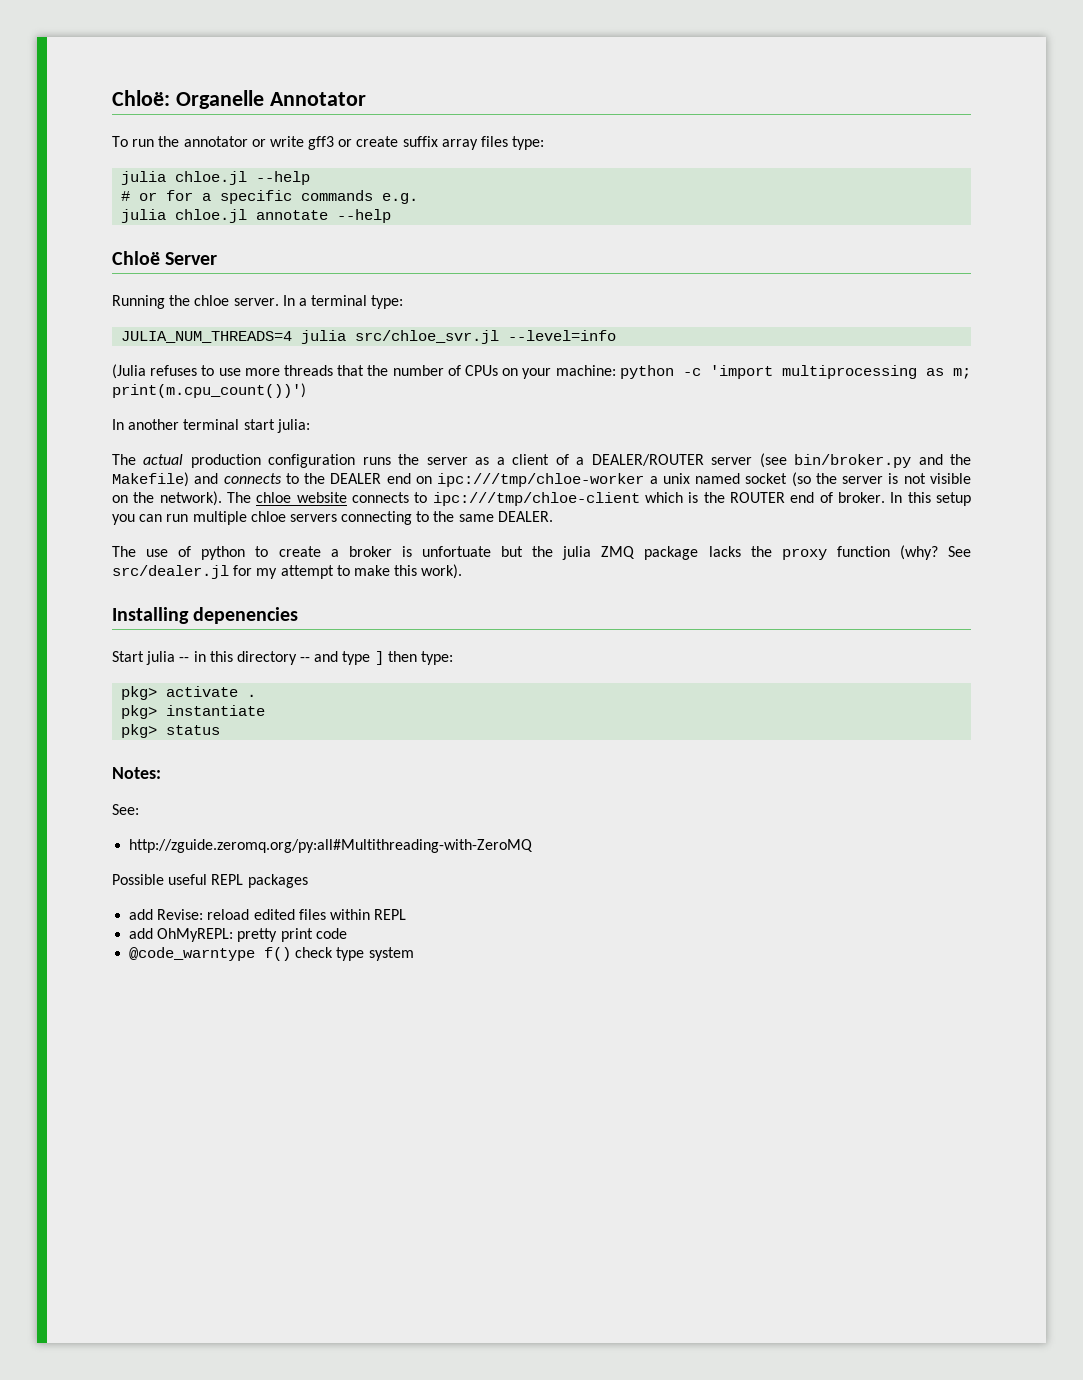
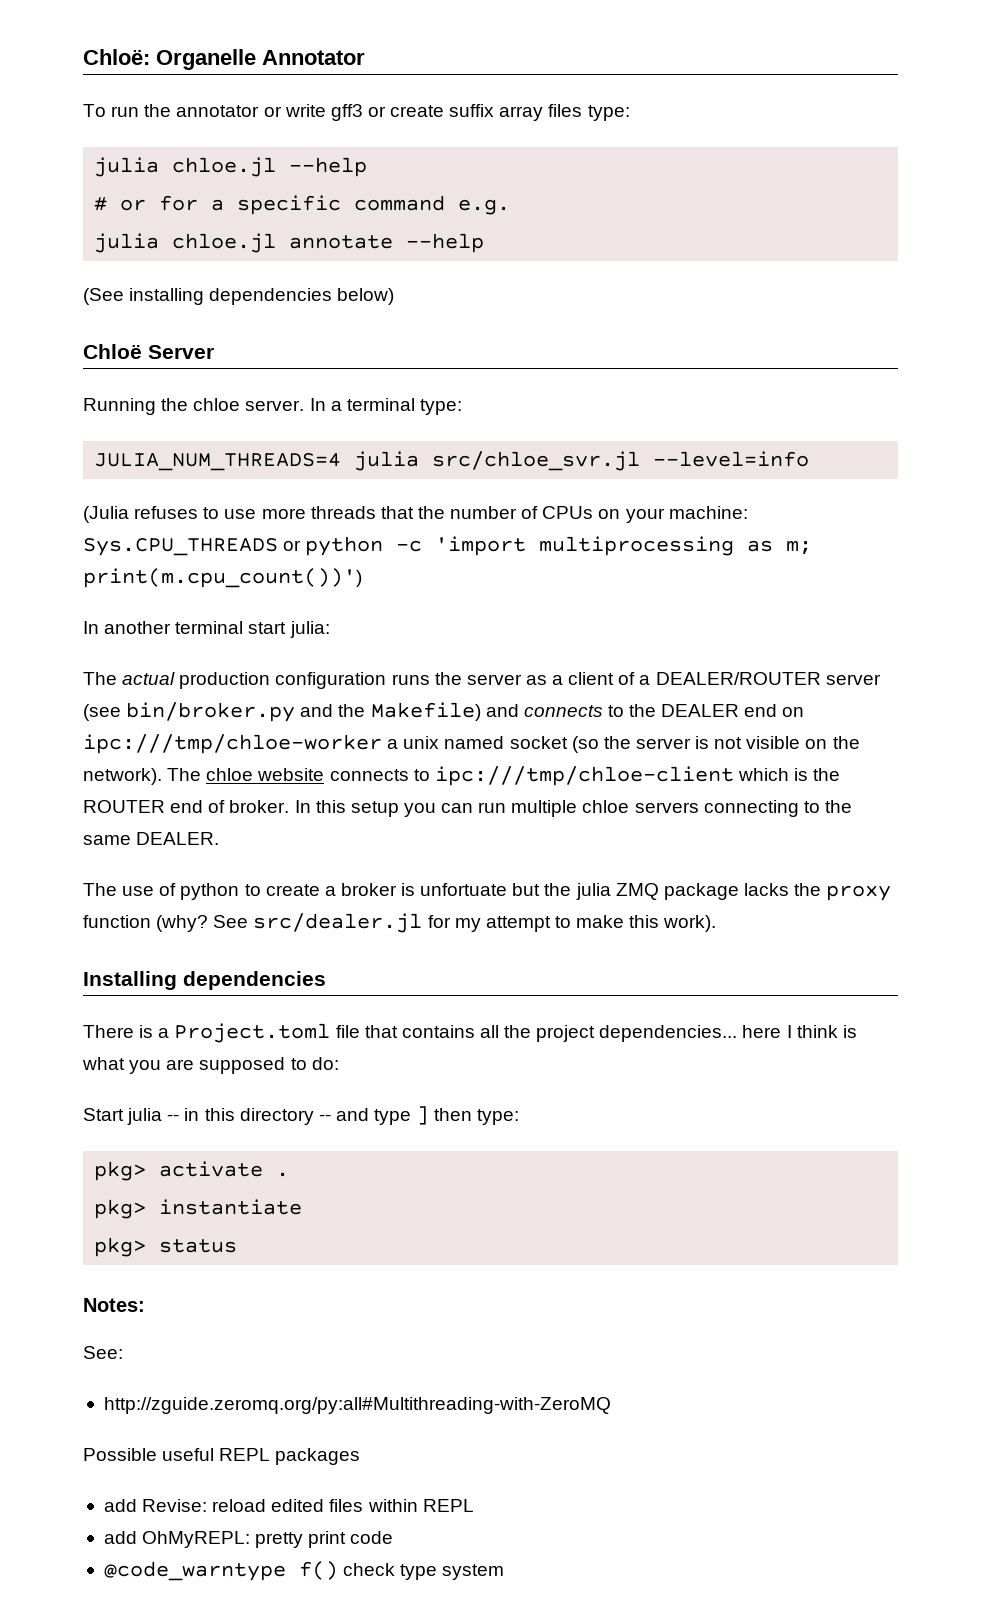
- # or for a specific commands e.g.
+ # or for a specific command e.g.
+ (See installing dependencies below)
- (Julia refuses to use more threads that the number of CPUs on your machine: python -c 'import multiprocessing as m; print(m.cpu_count())')
+ (Julia refuses to use more threads that the number of CPUs on your machine: Sys.CPU_THREADS or python -c 'import multiprocessing as m; print(m.cpu_count())')
- Installing depenencies
+ Installing dependencies
+ There is a Project.toml file that contains all the project dependencies... here I think is what you are supposed to do:

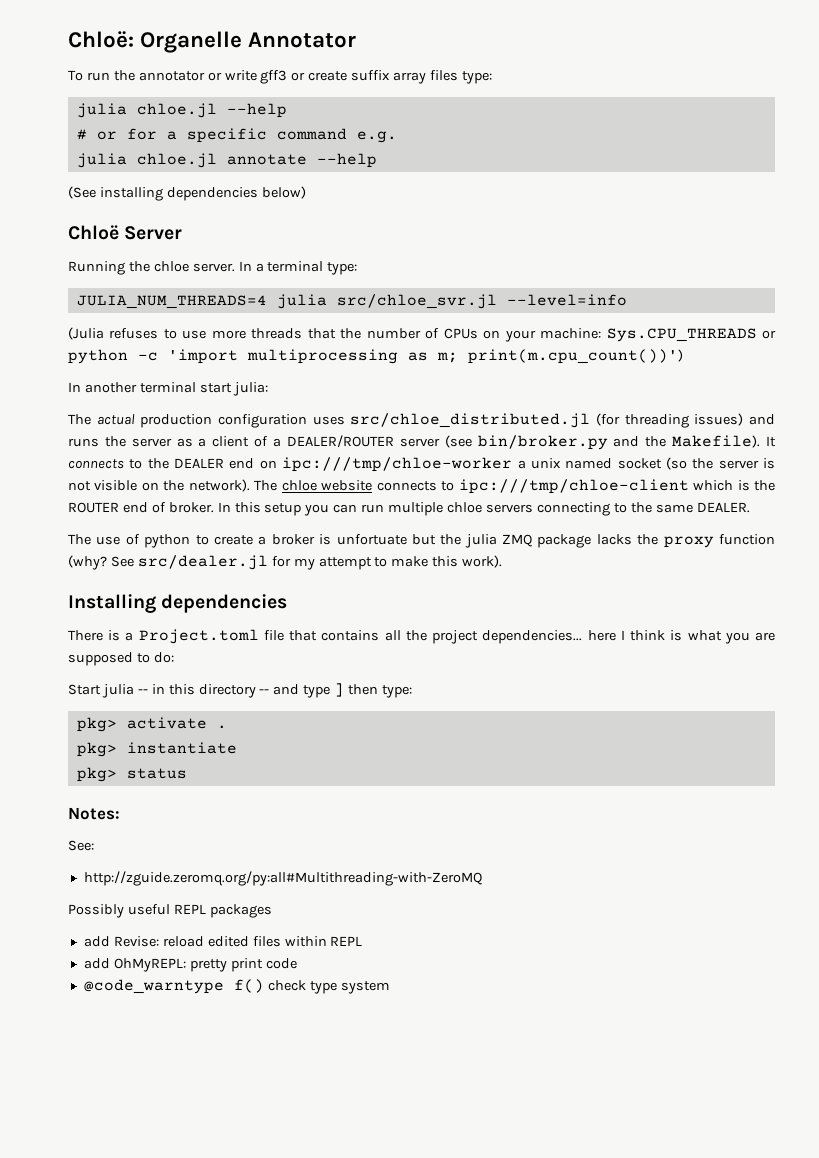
- The actual production configuration runs the server as a client of a DEALER/ROUTER server (see bin/broker.py and the Makefile) and connects to the DEALER end on ipc:///tmp/chloe-worker a unix named socket (so the server is not visible on the network).
+ The actual production configuration uses src/chloe_distributed.jl (for threading issues) and runs the server as a client of a DEALER/ROUTER server (see bin/broker.py and the Makefile). It connects to the DEALER end on ipc:///tmp/chloe-worker a unix named socket (so the server is not visible on the network).
- Possible useful REPL packages
+ Possibly useful REPL packages

